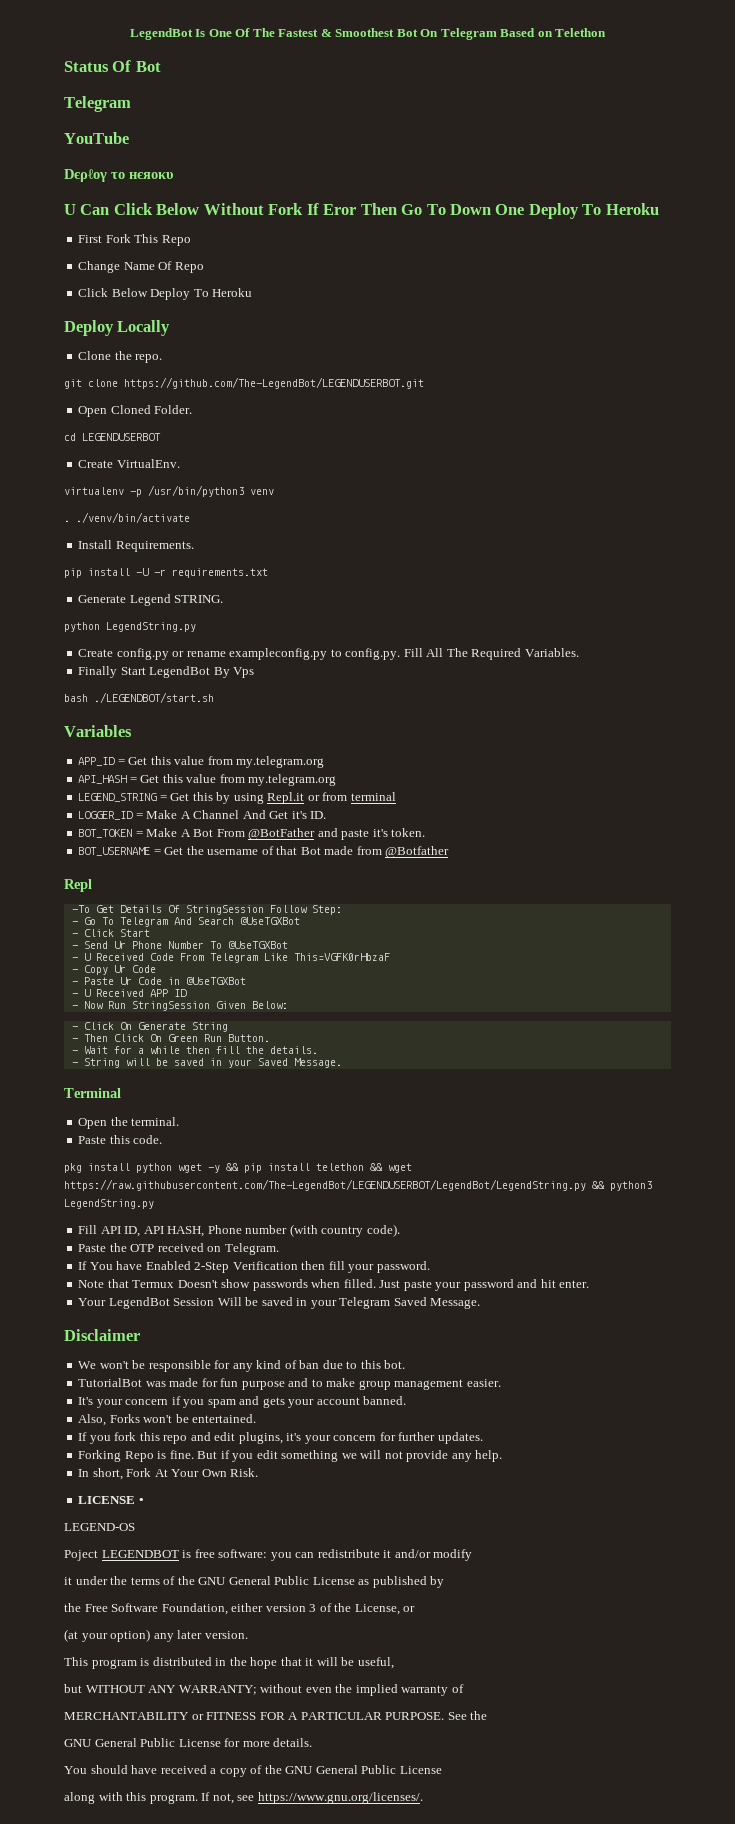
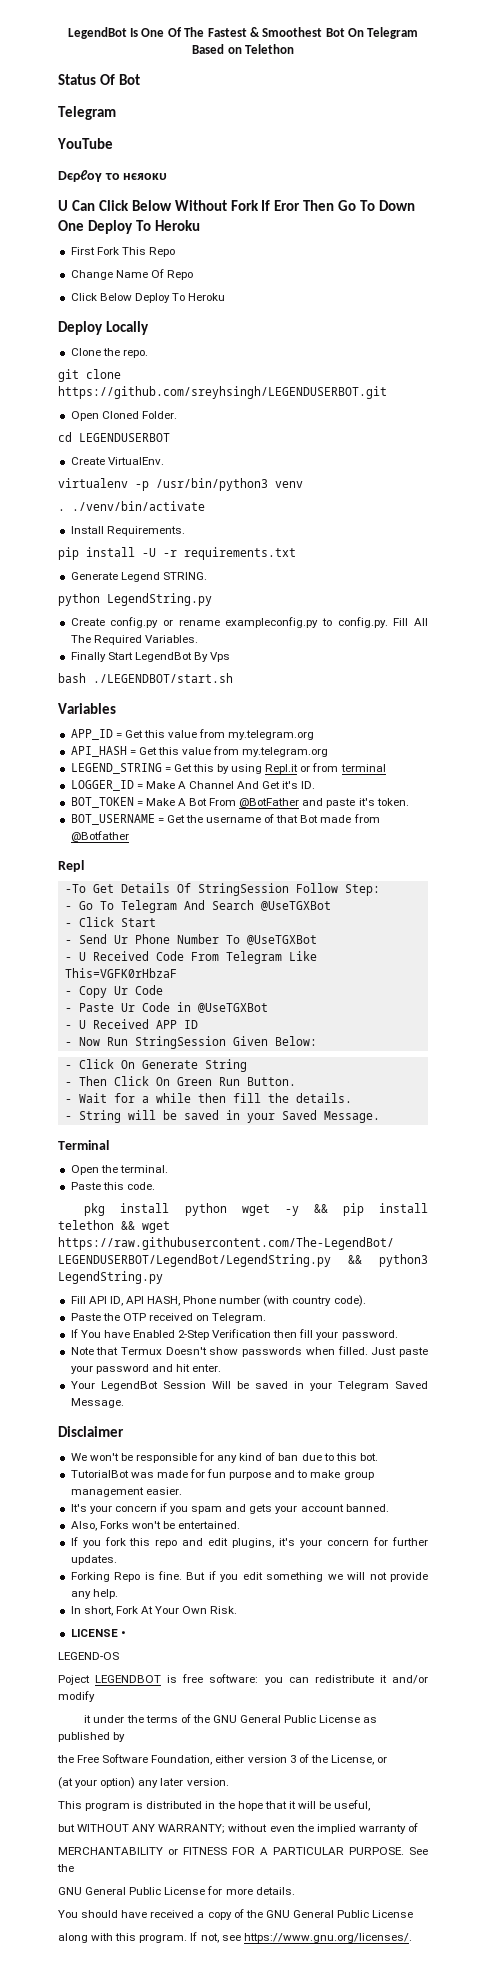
- git clone https://github.com/The-LegendBot/LEGENDUSERBOT.git
+ git clone https://github.com/sreyhsingh/LEGENDUSERBOT.git

